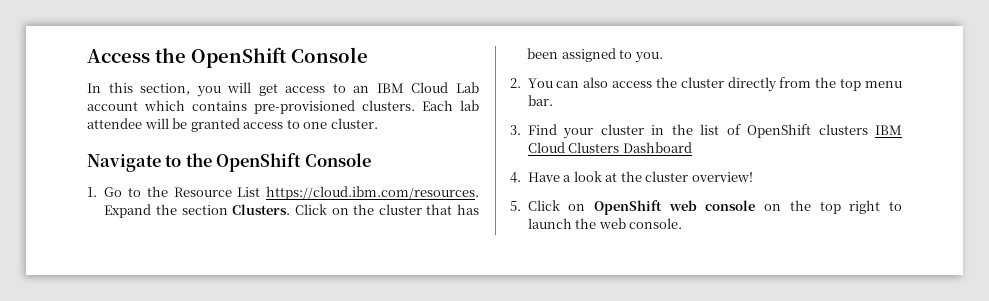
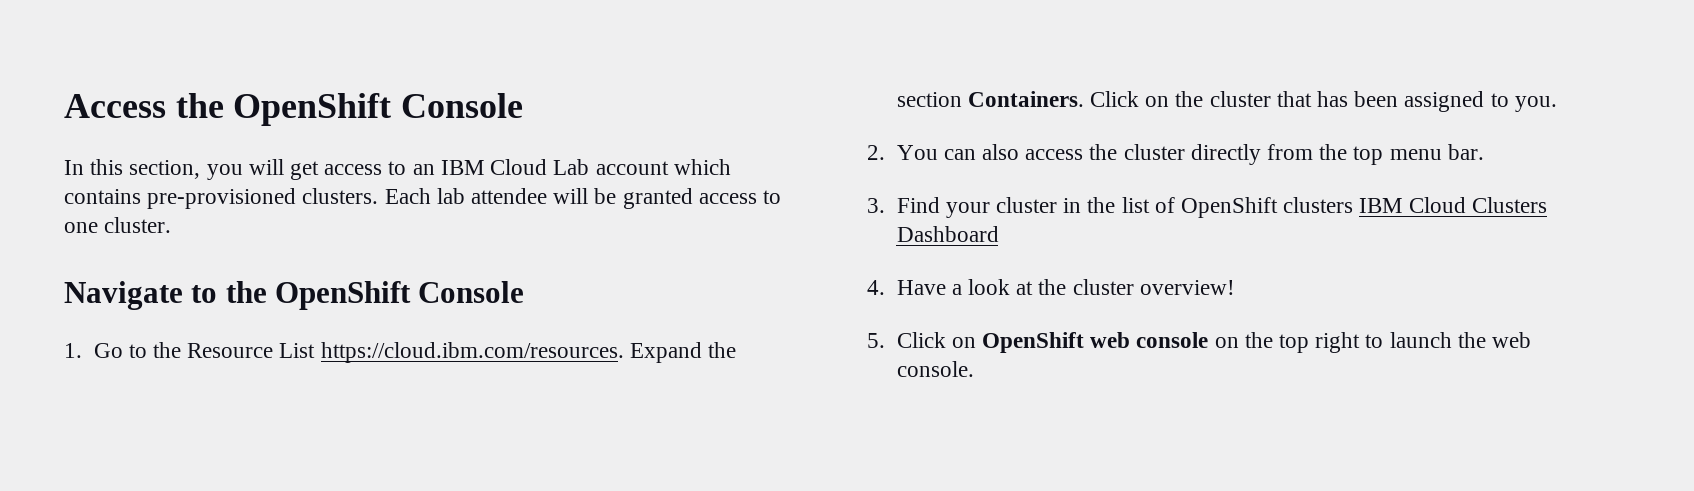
- 1. Go to the Resource List https://cloud.ibm.com/resources. Expand the section Clusters.
+ 1. Go to the Resource List https://cloud.ibm.com/resources. Expand the section Containers.

